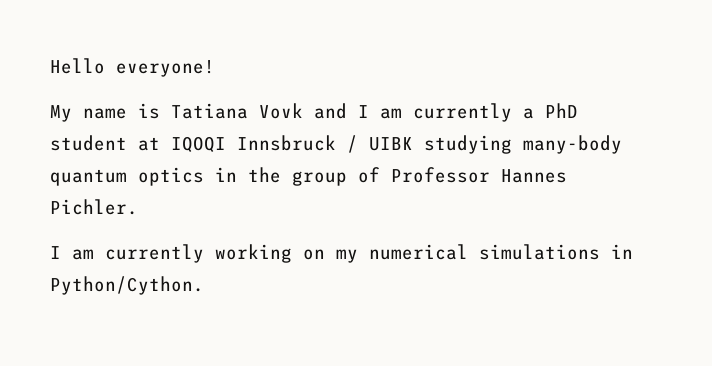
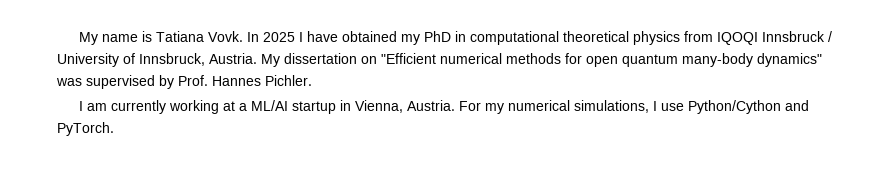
- Hello everyone!
- My name is Tatiana Vovk and I am currently a PhD student at IQOQI Innsbruck / UIBK studying many-body quantum optics in the group of Professor Hannes Pichler.
+ My name is Tatiana Vovk. In 2025 I have obtained my PhD in computational theoretical physics from IQOQI Innsbruck / University of Innsbruck, Austria. My dissertation on "Efficient numerical methods for open quantum many-body dynamics" was supervised by Prof. Hannes Pichler.
- I am currently working on my numerical simulations in Python/Cython.
+ I am currently working at a ML/AI startup in Vienna, Austria. For my numerical simulations, I use Python/Cython and PyTorch.

